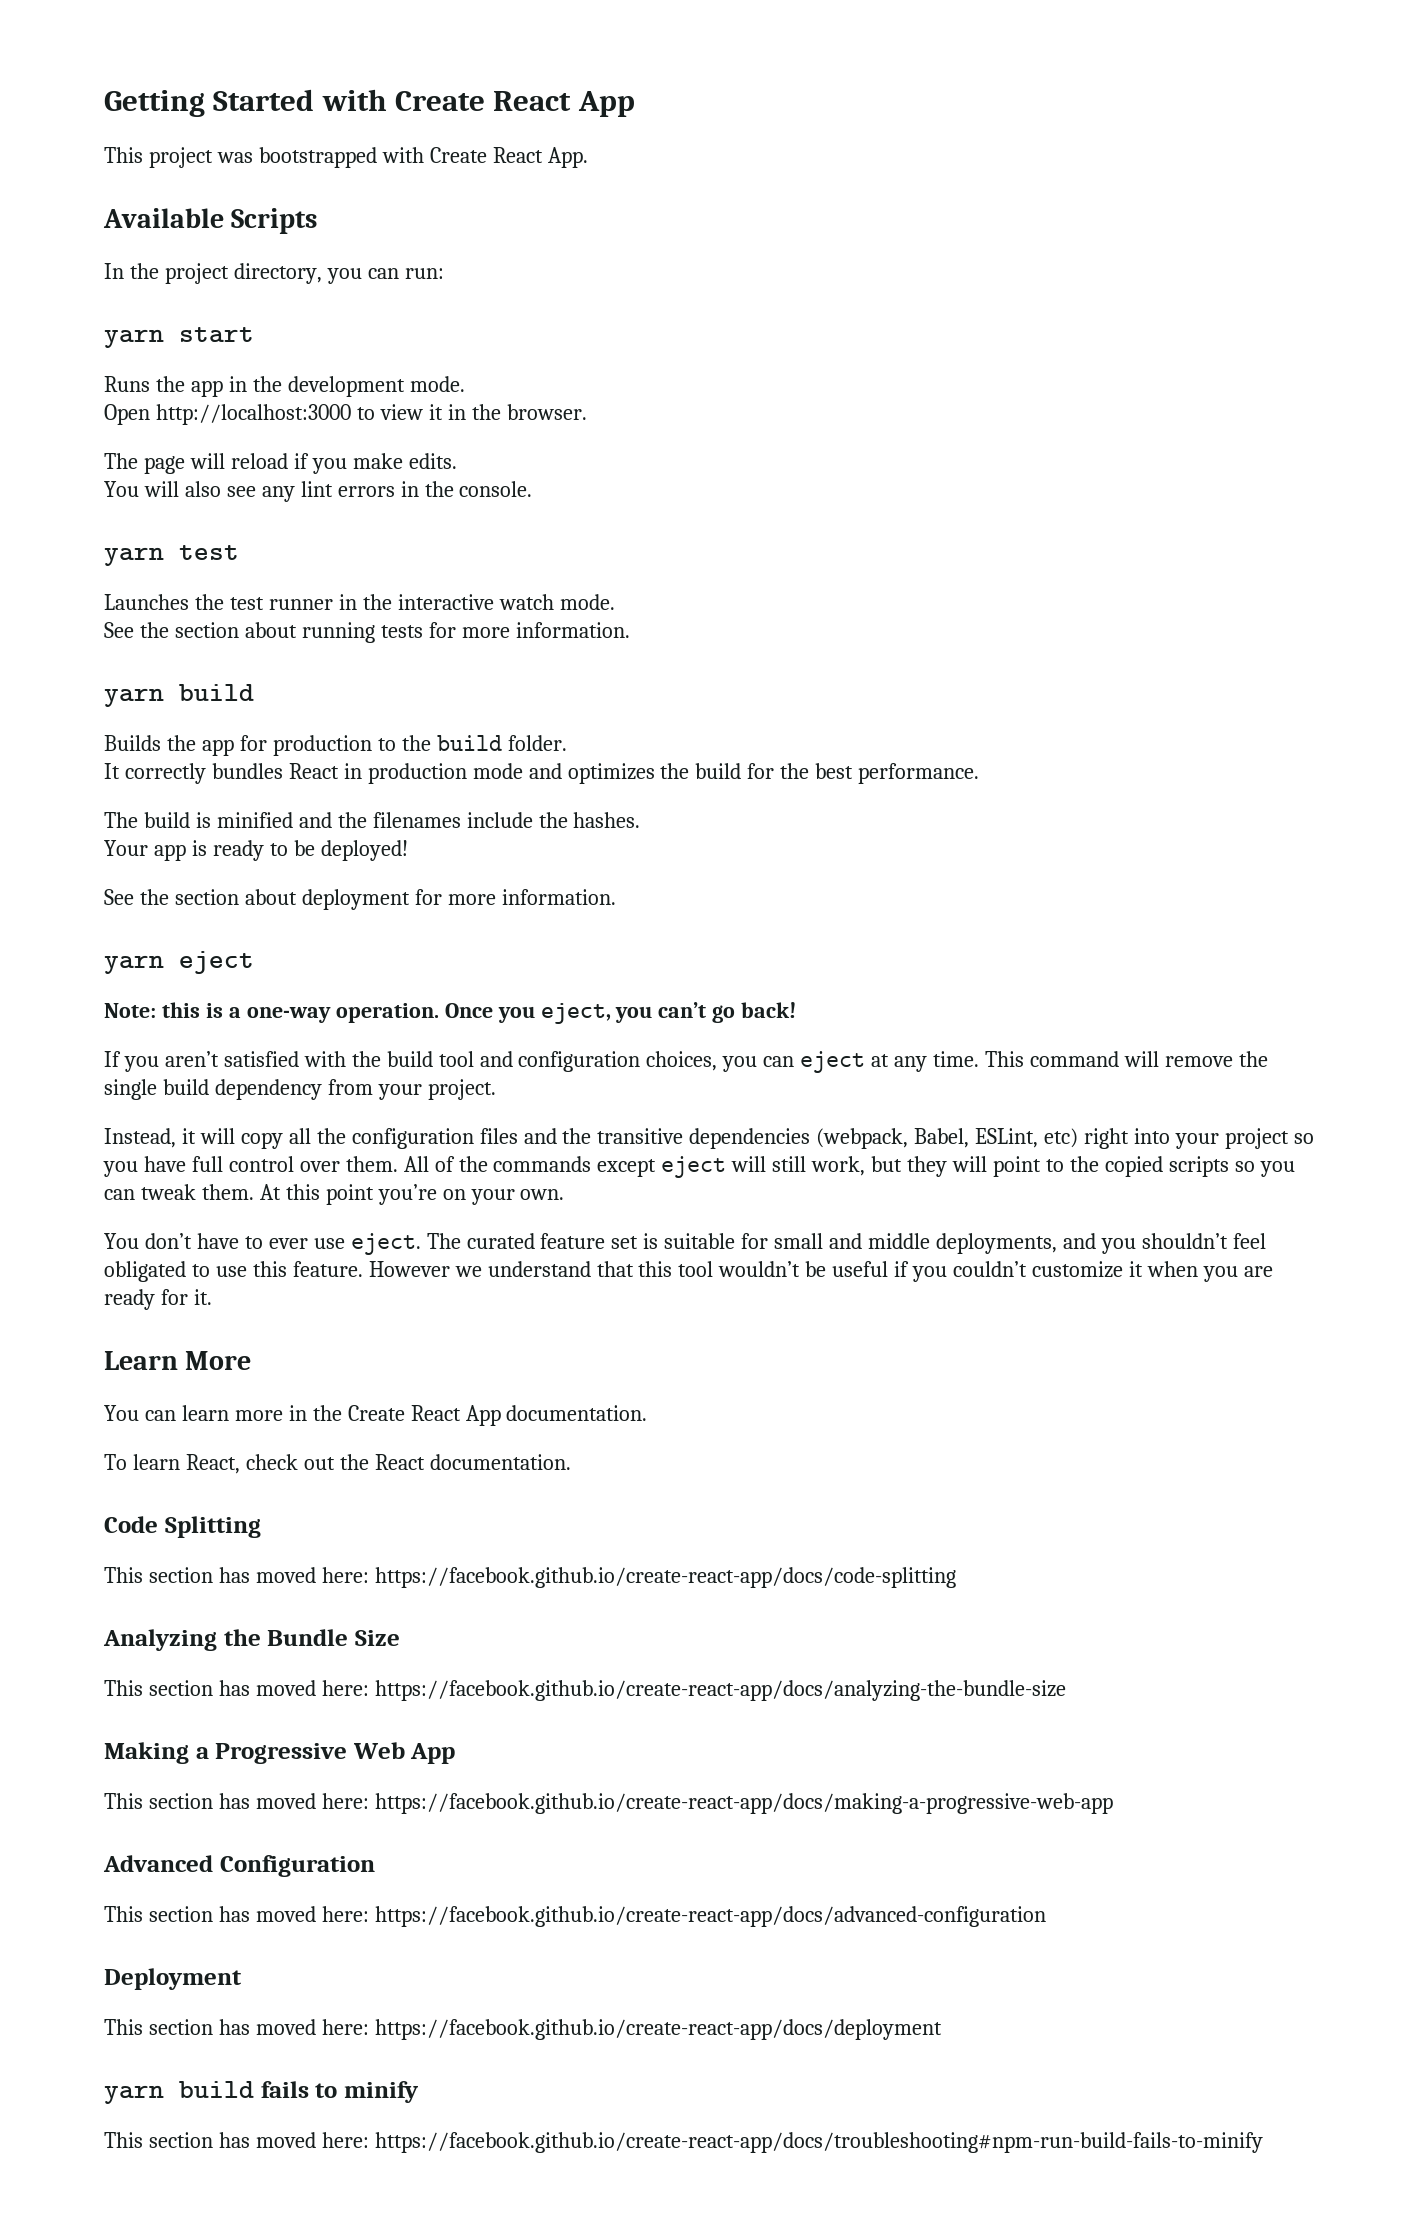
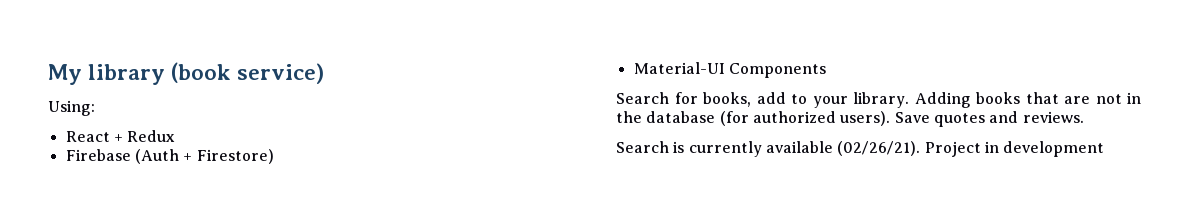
- Getting Started with Create React App
- This project was bootstrapped with Create React App.
- Available Scripts
- In the project directory, you can run:
- yarn start
- Runs the app in the development mode.
- Open http://localhost:3000 to view it in the browser.
- The page will reload if you make edits.
- You will also see any lint errors in the console.
- yarn test
- Launches the test runner in the interactive watch mode.
- See the section about running tests for more information.
- yarn build
- Builds the app for production to the build folder.
- It correctly bundles React in production mode and optimizes the build for the best performance.
- The build is minified and the filenames include the hashes.
- Your app is ready to be deployed!
- See the section about deployment for more information.
- yarn eject
- Note: this is a one-way operation. Once you eject, you can’t go back!
- If you aren’t satisfied with the build tool and configuration choices, you can eject at any time. This command will remove the single build dependency from your project.
- Instead, it will copy all the configuration files and the transitive dependencies (webpack, Babel, ESLint, etc) right into your project so you have full control over them. All of the commands except eject will still work, but they will point to the copied scripts so you can tweak them. At this point you’re on your own.
- You don’t have to ever use eject. The curated feature set is suitable for small and middle deployments, and you shouldn’t feel obligated to use this feature. However we understand that this tool wouldn’t be useful if you couldn’t customize it when you are ready for it.
- Learn More
- You can learn more in the Create React App documentation.
- To learn React, check out the React documentation.
- Code Splitting
- This section has moved here: https://facebook.github.io/create-react-app/docs/code-splitting
- Analyzing the Bundle Size
- This section has moved here: https://facebook.github.io/create-react-app/docs/analyzing-the-bundle-size
- Making a Progressive Web App
- This section has moved here: https://facebook.github.io/create-react-app/docs/making-a-progressive-web-app
- Advanced Configuration
- This section has moved here: https://facebook.github.io/create-react-app/docs/advanced-configuration
- Deployment
- This section has moved here: https://facebook.github.io/create-react-app/docs/deployment
- yarn build fails to minify
- This section has moved here: https://facebook.github.io/create-react-app/docs/troubleshooting#npm-run-build-fails-to-minify
+ My library (book service)
+ Using:
+ React + Redux
+ Firebase (Auth + Firestore)
+ Material-UI Components
+ Search for books, add to your library. Adding books that are not in the database (for authorized users). Save quotes and reviews.
+ Search is currently available (02/26/21). Project in development

